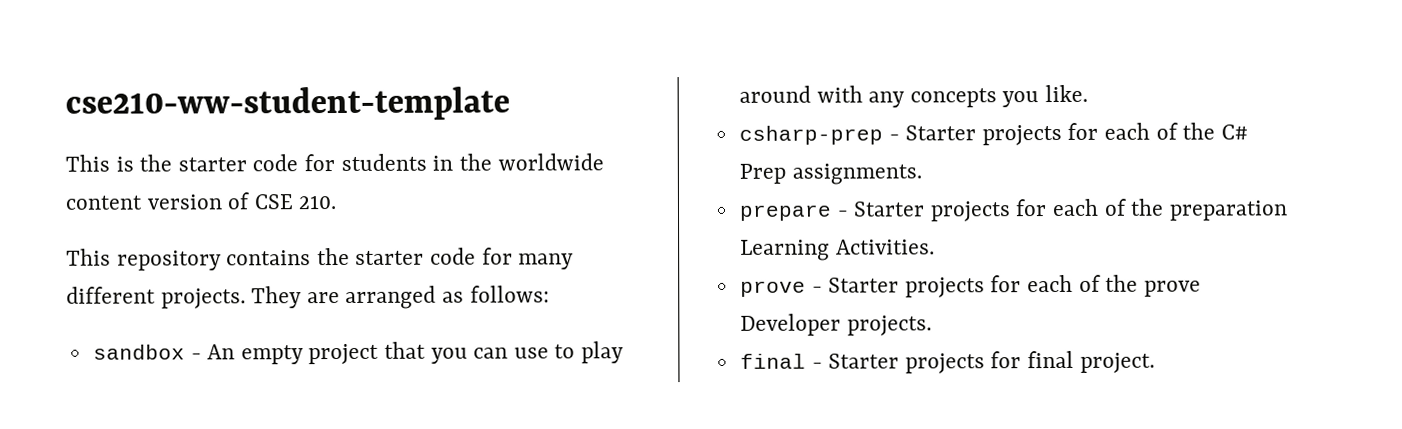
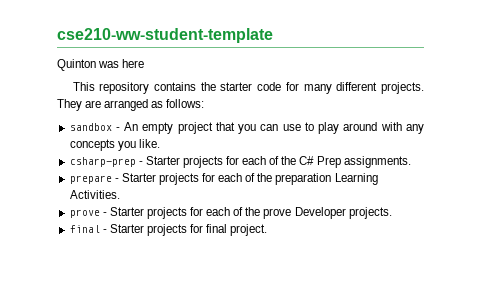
- This is the starter code for students in the worldwide content version of CSE 210.
+ Quinton was here

